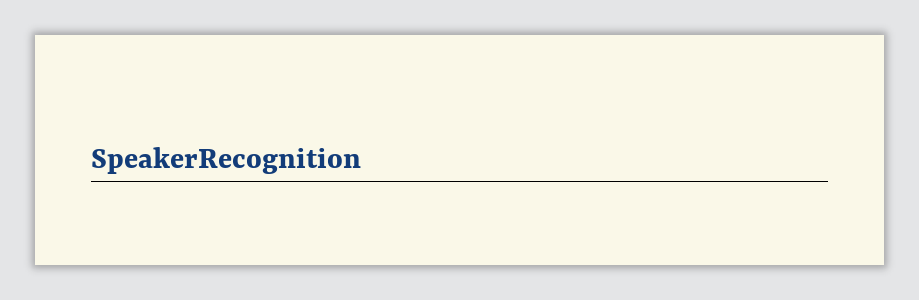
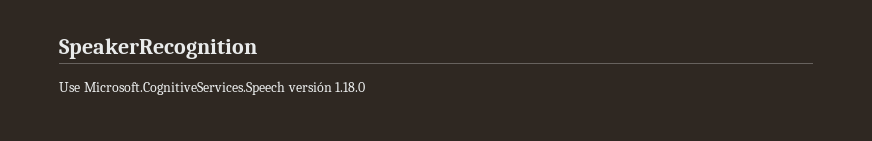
+ Use Microsoft.CognitiveServices.Speech versión 1.18.0

